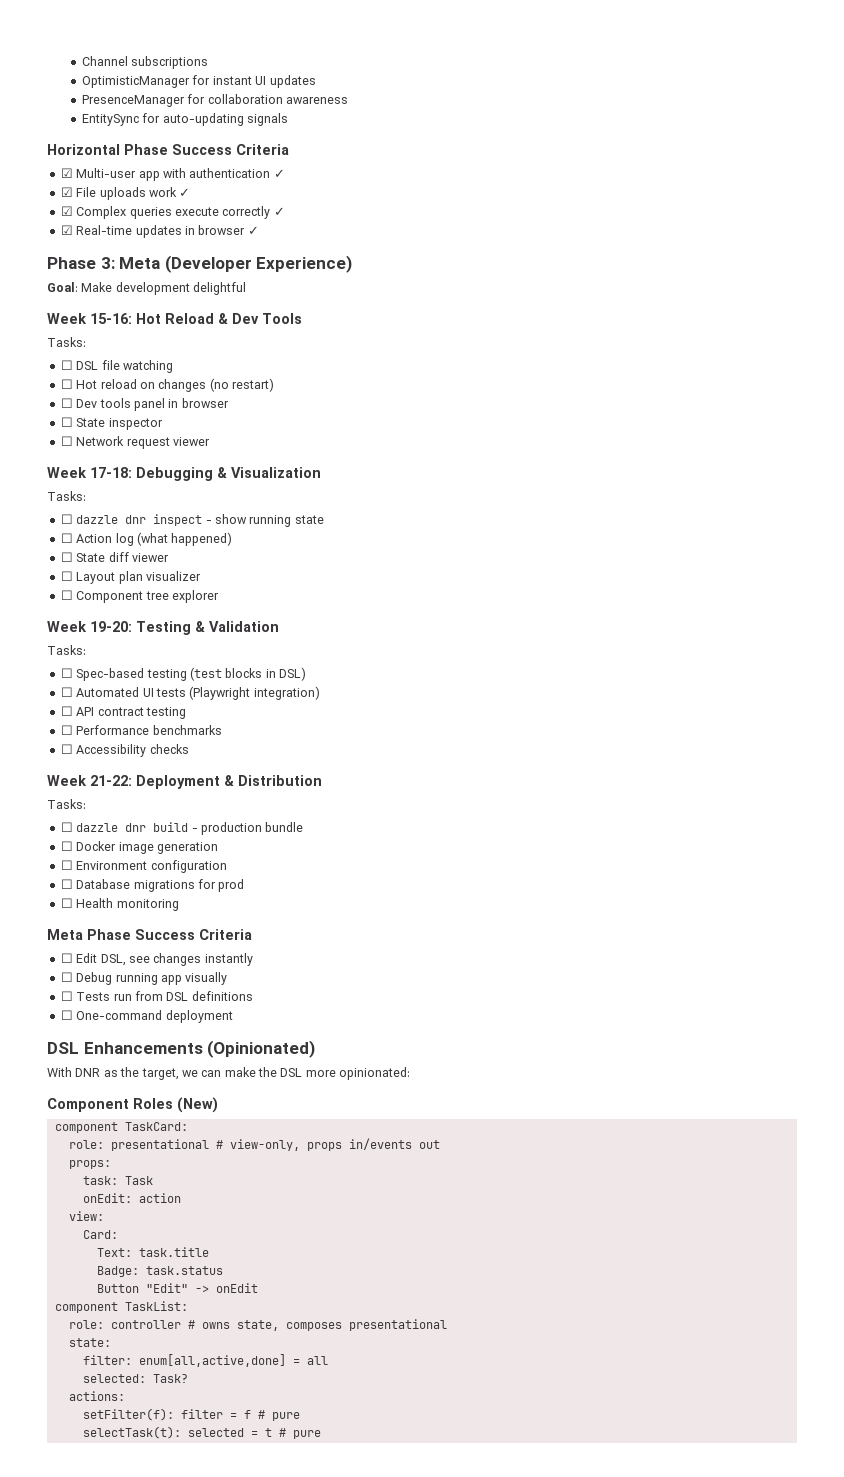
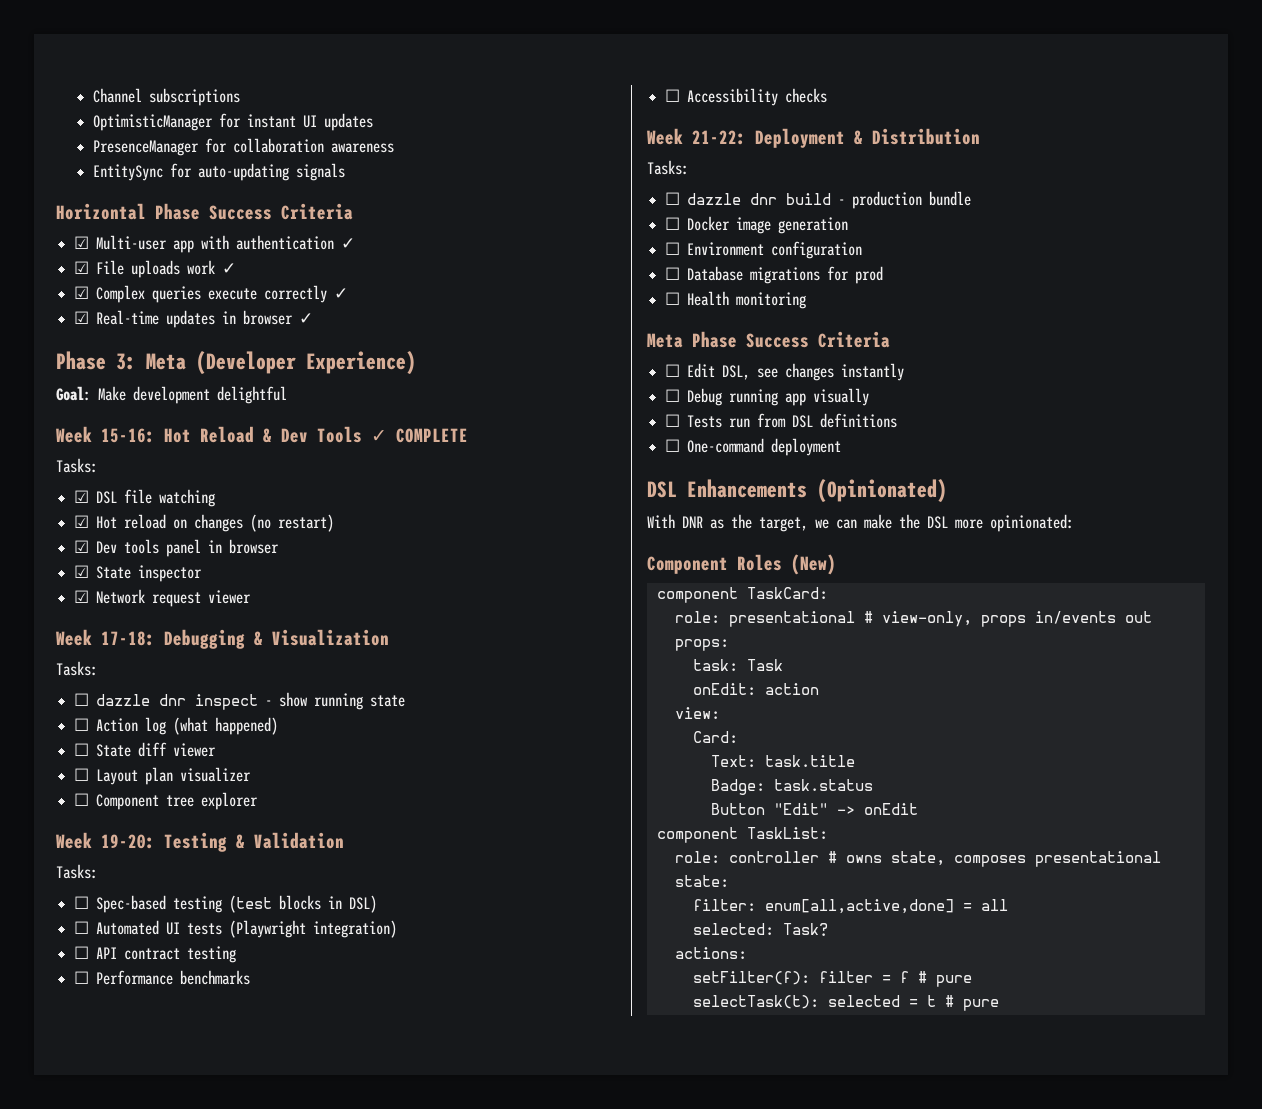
- Week 15-16: Hot Reload & Dev Tools
+ Week 15-16: Hot Reload & Dev Tools ✓ COMPLETE
  Tasks:
- ☐ DSL file watching
+ ☑ DSL file watching
- ☐ Hot reload on changes (no restart)
+ ☑ Hot reload on changes (no restart)
- ☐ Dev tools panel in browser
+ ☑ Dev tools panel in browser
- ☐ State inspector
+ ☑ State inspector
- ☐ Network request viewer
+ ☑ Network request viewer

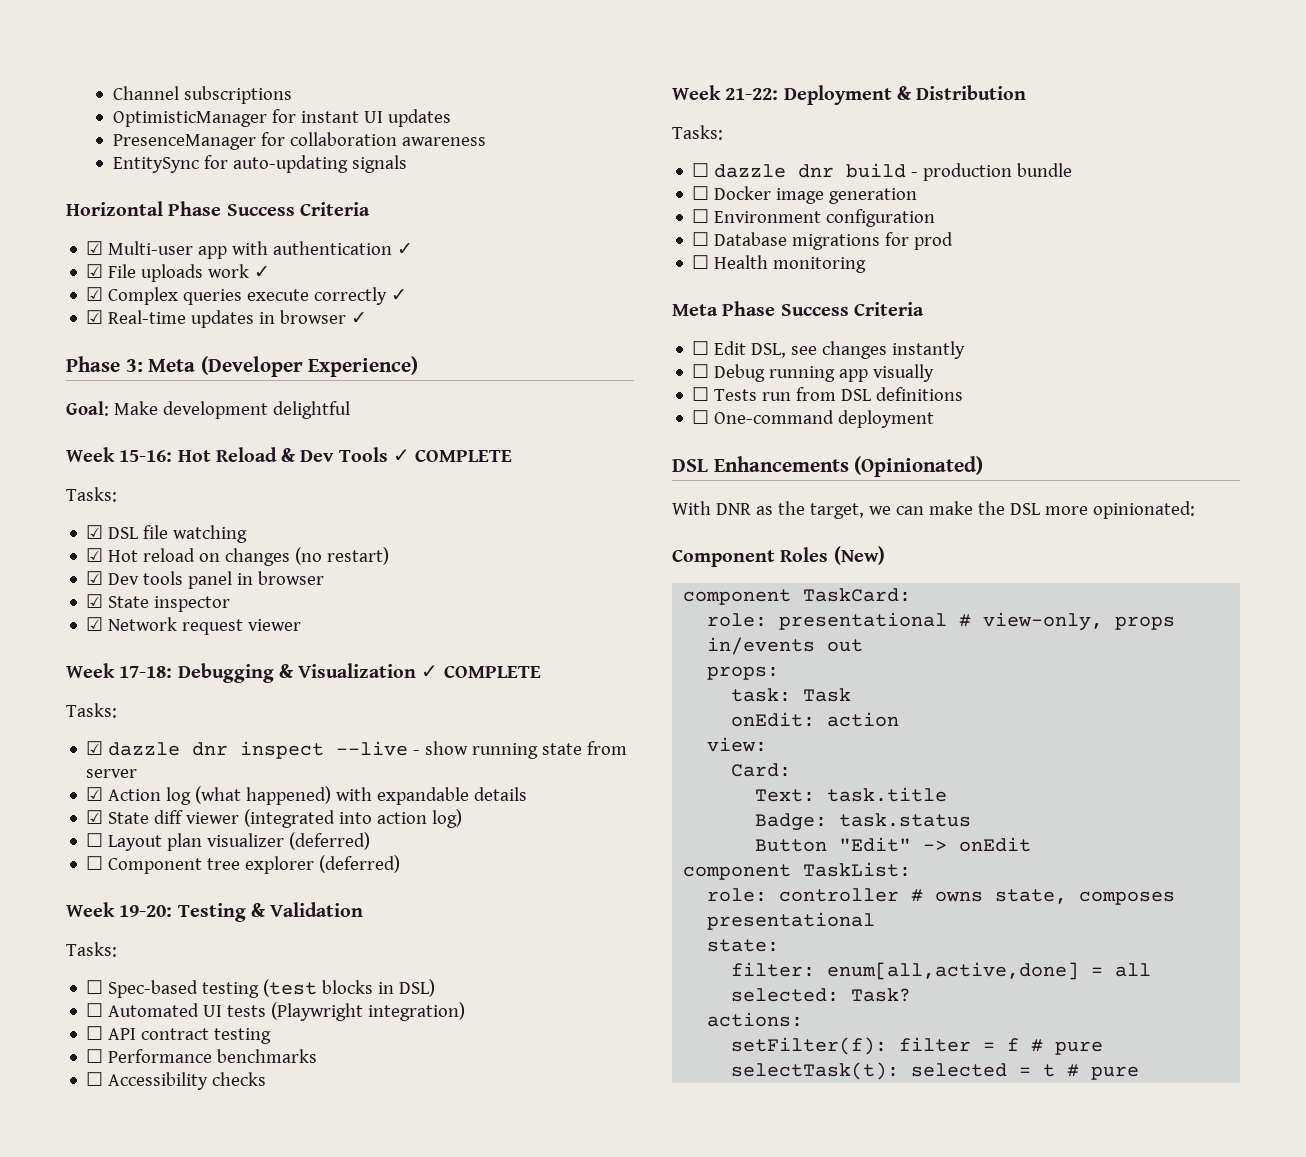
- Week 17-18: Debugging & Visualization
+ Week 17-18: Debugging & Visualization ✓ COMPLETE
  Tasks:
- ☐ dazzle dnr inspect - show running state
- ☐ Action log (what happened)
- ☐ State diff viewer
+ ☑ dazzle dnr inspect --live - show running state from server
+ ☑ Action log (what happened) with expandable details
+ ☑ State diff viewer (integrated into action log)
- ☐ Layout plan visualizer
+ ☐ Layout plan visualizer (deferred)
- ☐ Component tree explorer
+ ☐ Component tree explorer (deferred)

